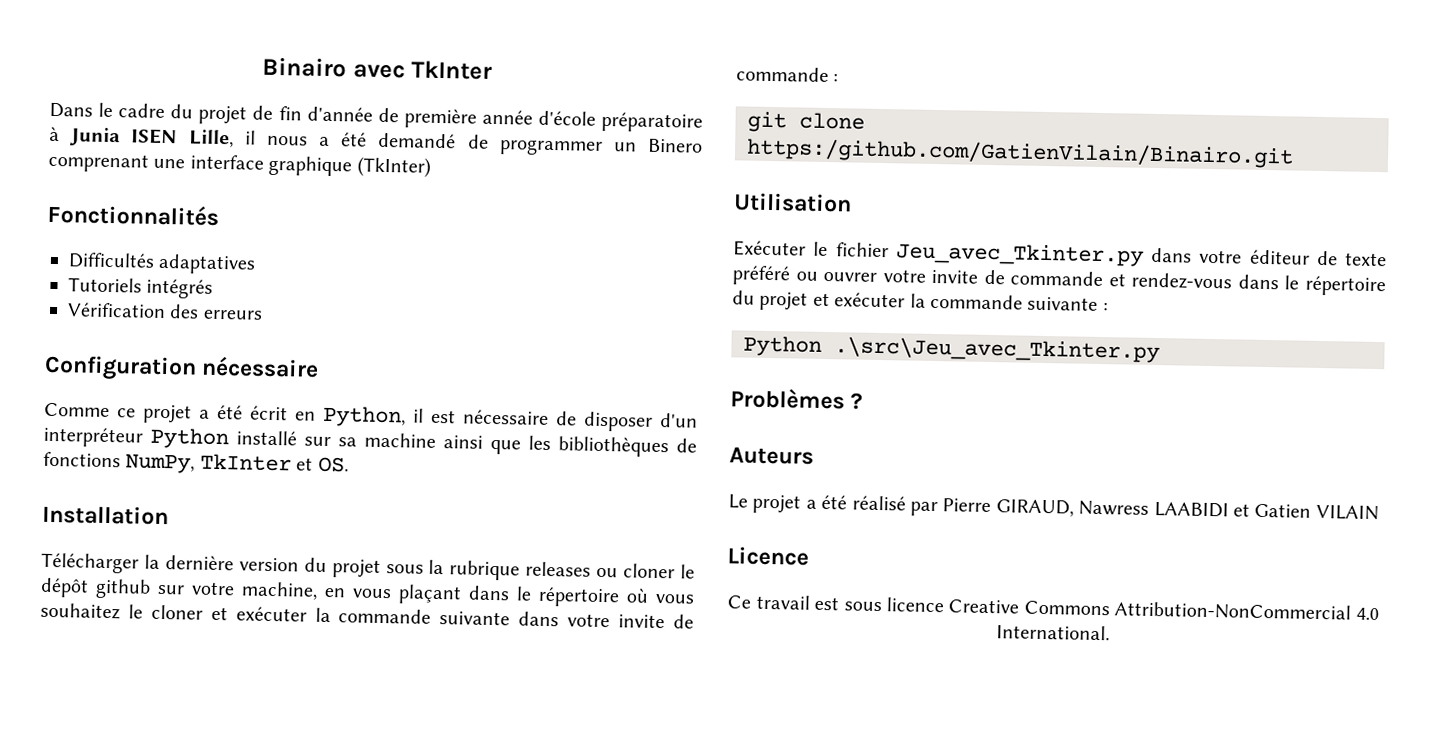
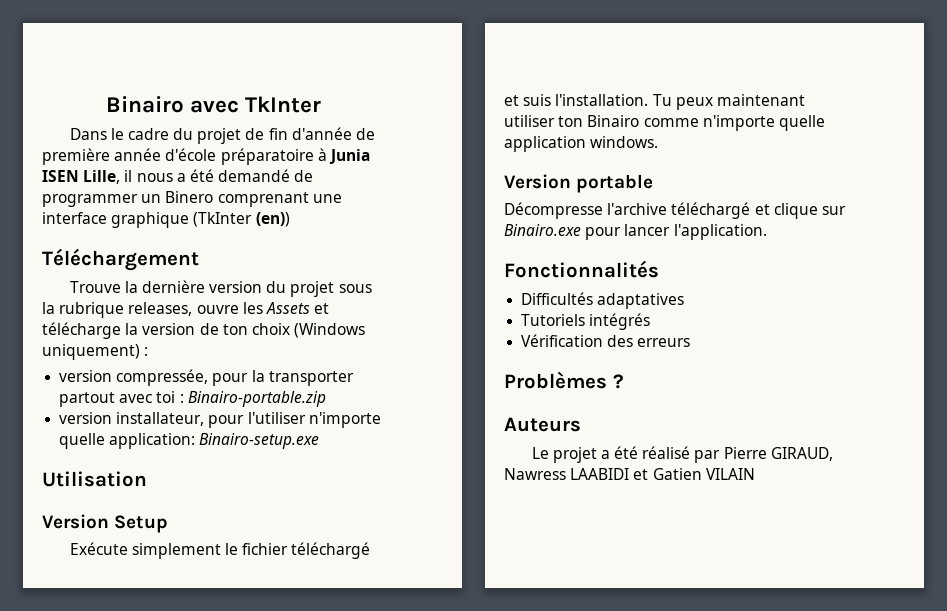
- Dans le cadre du projet de fin d'année de première année d'école préparatoire à Junia ISEN Lille, il nous a été demandé de programmer un Binero comprenant une interface graphique (TkInter)
+ Dans le cadre du projet de fin d'année de première année d'école préparatoire à Junia ISEN Lille, il nous a été demandé de programmer un Binero comprenant une interface graphique (TkInter (en))
+ Téléchargement
+ Trouve la dernière version du projet sous la rubrique releases, ouvre les Assets et télécharge la version de ton choix (Windows uniquement) :
+ version compressée, pour la transporter partout avec toi : Binairo-portable.zip
+ version installateur, pour l'utiliser n'importe quelle application: Binairo-setup.exe
+ Utilisation
+ Version Setup
+ Exécute simplement le fichier téléchargé et suis l'installation. Tu peux maintenant utiliser ton Binairo comme n'importe quelle application windows.
+ Version portable
+ Décompresse l'archive téléchargé et clique sur Binairo.exe pour lancer l'application.
- Configuration nécessaire
- Comme ce projet a été écrit en Python, il est nécessaire de disposer d'un interpréteur Python installé sur sa machine ainsi que les bibliothèques de fonctions NumPy, TkInter et OS.
- Installation
- Télécharger la dernière version du projet sous la rubrique releases ou cloner le dépôt github sur votre machine, en vous plaçant dans le répertoire où vous souhaitez le cloner et exécuter la commande suivante dans votre invite de commande :
- git clone https:/github.com/GatienVilain/Binairo.git
- Utilisation
- Exécuter le fichier Jeu_avec_Tkinter.py dans votre éditeur de texte préféré ou ouvrer votre invite de commande et rendez-vous dans le répertoire du projet et exécuter la commande suivante :
- Python .\src\Jeu_avec_Tkinter.py
- Licence
- Ce travail est sous licence Creative Commons Attribution-NonCommercial 4.0 International.

